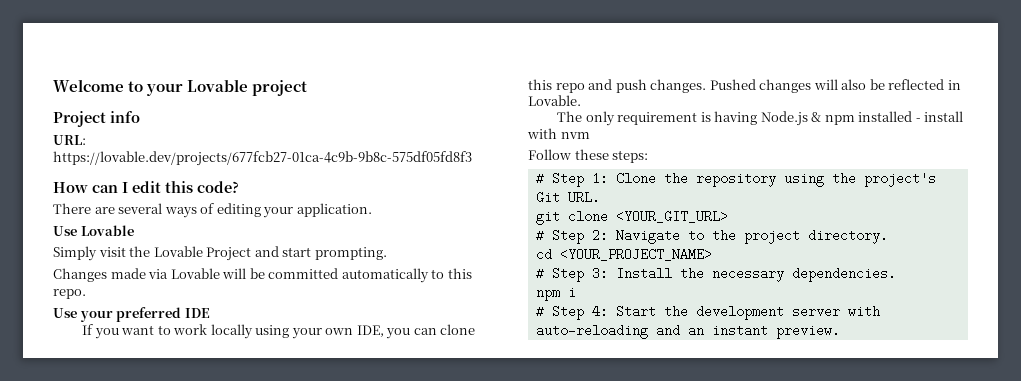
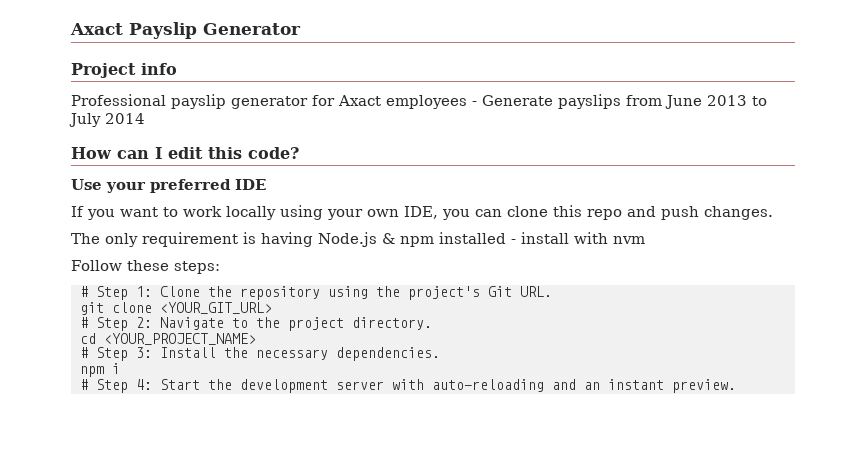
- Welcome to your Lovable project
+ Axact Payslip Generator
  Project info
- URL: https://lovable.dev/projects/677fcb27-01ca-4c9b-9b8c-575df05fd8f3
+ Professional payslip generator for Axact employees - Generate payslips from June 2013 to July 2014
- There are several ways of editing your application.
- Use Lovable
- Simply visit the Lovable Project and start prompting.
- Changes made via Lovable will be committed automatically to this repo.
- Pushed changes will also be reflected in Lovable.

